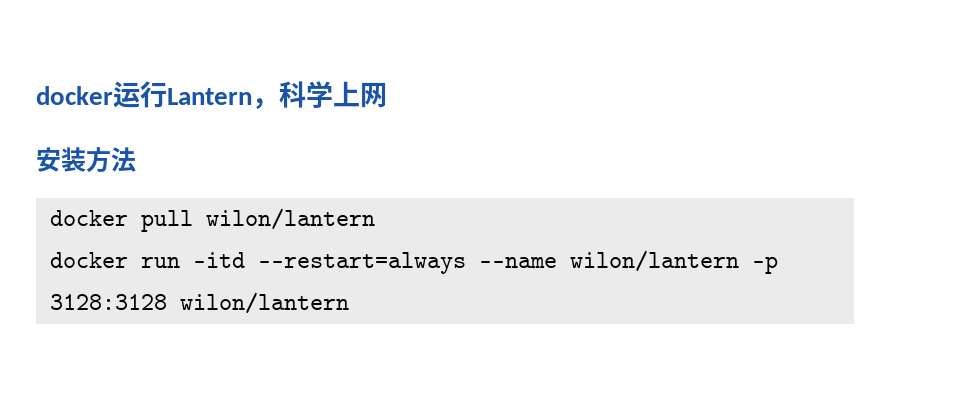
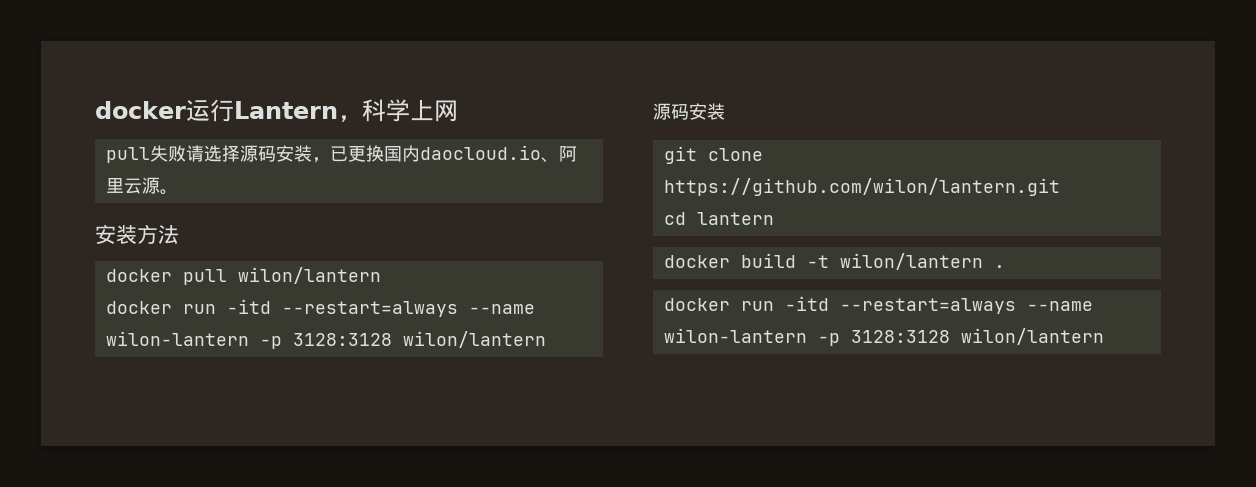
+ pull失败请选择源码安装，已更换国内daocloud.io、阿里云源。
  docker pull wilon/lantern
- docker run -itd --restart=always --name wilon/lantern -p 3128:3128 wilon/lantern
+ docker run -itd --restart=always --name wilon-lantern -p 3128:3128 wilon/lantern
+ 源码安装
+ git clone https://github.com/wilon/lantern.git
+ cd lantern
+ docker build -t wilon/lantern .
+ docker run -itd --restart=always --name wilon-lantern -p 3128:3128 wilon/lantern

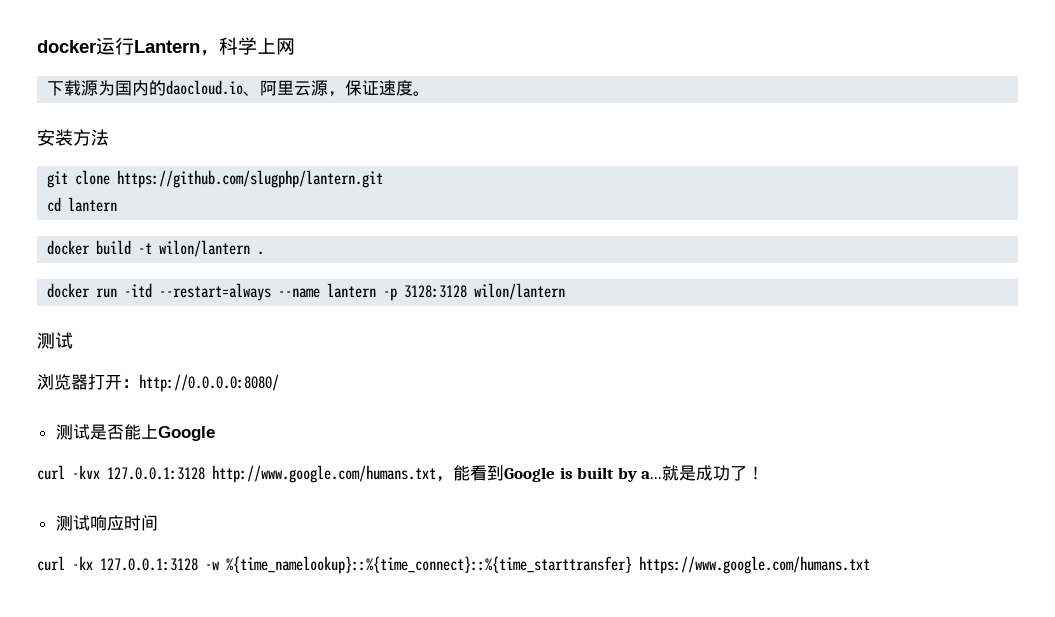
- pull失败请选择源码安装，已更换国内daocloud.io、阿里云源。
+ 下载源为国内的daocloud.io、阿里云源，保证速度。
- docker pull wilon/lantern
- docker run -itd --restart=always --name wilon-lantern -p 3128:3128 wilon/lantern
- 源码安装
- git clone https://github.com/wilon/lantern.git
+ git clone https://github.com/slugphp/lantern.git
  docker build -t wilon/lantern .
- docker run -itd --restart=always --name wilon-lantern -p 3128:3128 wilon/lantern
+ docker run -itd --restart=always --name lantern -p 3128:3128 wilon/lantern
+ 测试
+ 浏览器打开：http://0.0.0.0:8080/
+ 测试是否能上Google
+ curl -kvx 127.0.0.1:3128 http://www.google.com/humans.txt，能看到Google is built by a...就是成功了！
+ 测试响应时间
+ curl -kx 127.0.0.1:3128 -w %{time_namelookup}::%{time_connect}::%{time_starttransfer} https://www.google.com/humans.txt

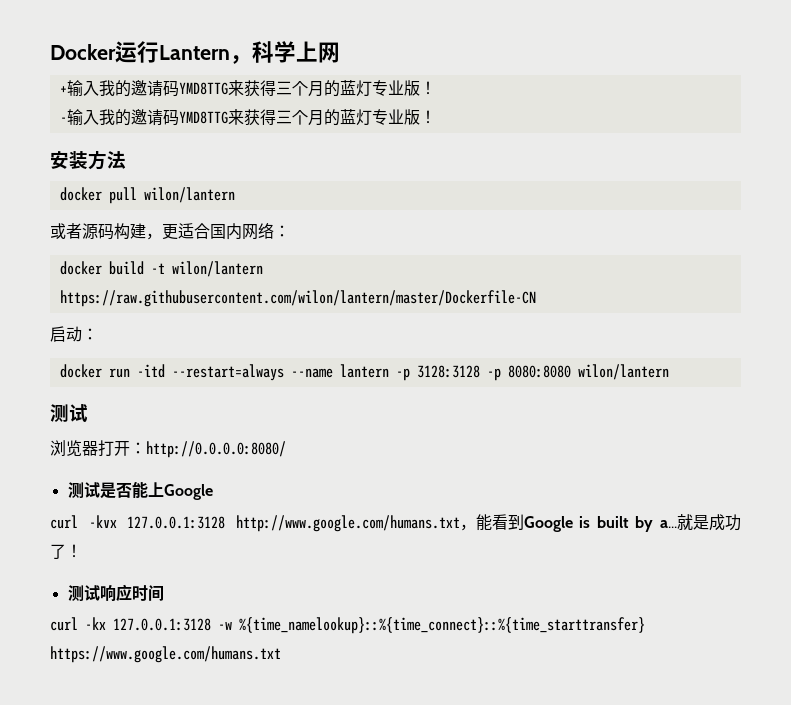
- docker运行Lantern，科学上网
+ Docker运行Lantern，科学上网
- 下载源为国内的daocloud.io、阿里云源，保证速度。
+ +输入我的邀请码YMD8TTG来获得三个月的蓝灯专业版！
+ -输入我的邀请码YMD8TTG来获得三个月的蓝灯专业版！
  安装方法
- git clone https://github.com/slugphp/lantern.git
- cd lantern
+ docker pull wilon/lantern
+ 或者源码构建，更适合国内网络：
- docker build -t wilon/lantern .
+ docker build -t wilon/lantern https://raw.githubusercontent.com/wilon/lantern/master/Dockerfile-CN
+ 启动：
- docker run -itd --restart=always --name lantern -p 3128:3128 wilon/lantern
+ docker run -itd --restart=always --name lantern -p 3128:3128 -p 8080:8080 wilon/lantern

